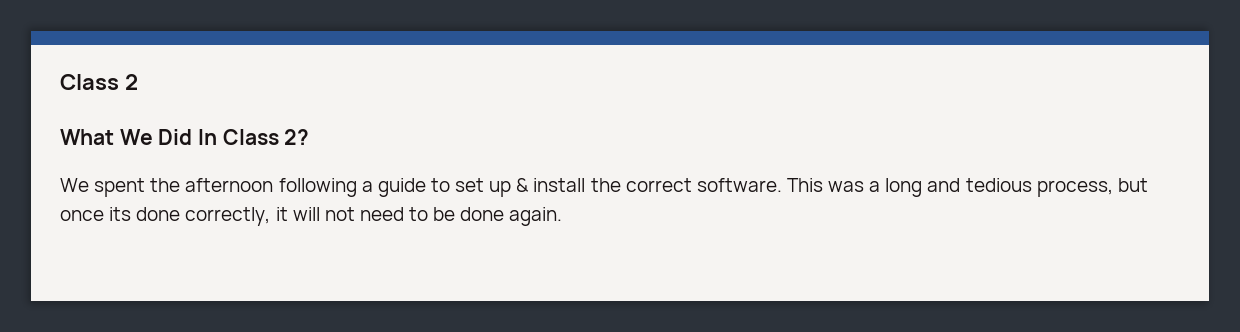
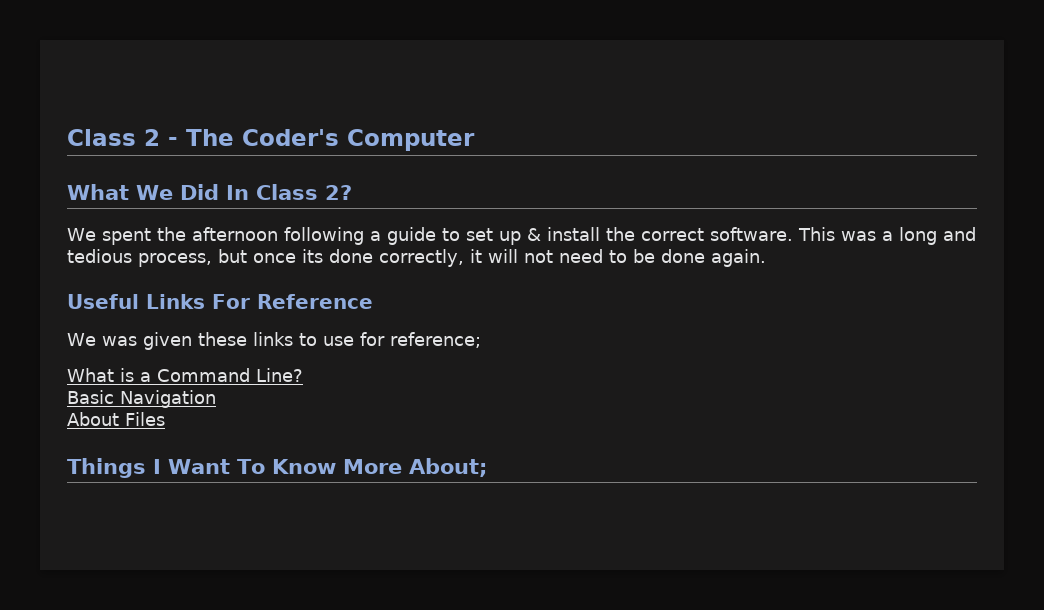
- Class 2
+ Class 2 - The Coder's Computer
+ Useful Links For Reference
+ We was given these links to use for reference;
+ What is a Command Line?
+ Basic Navigation
+ About Files
+ Things I Want To Know More About;

